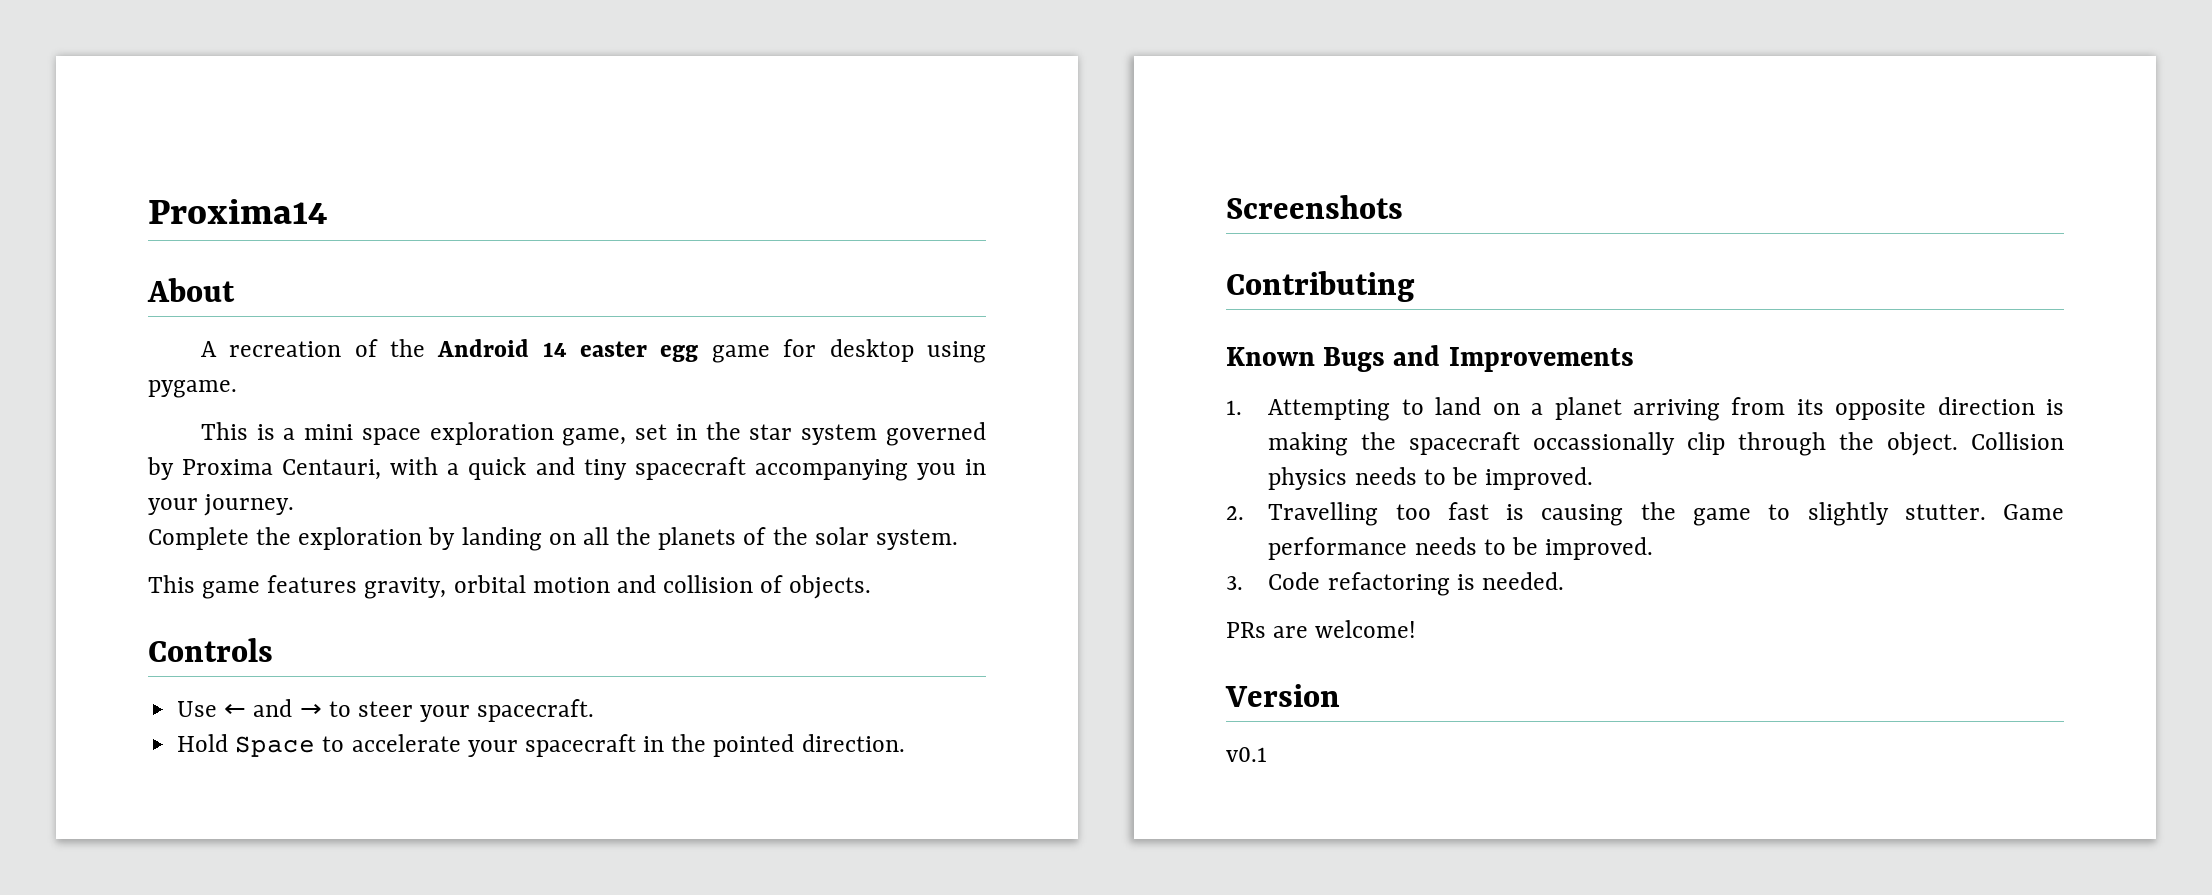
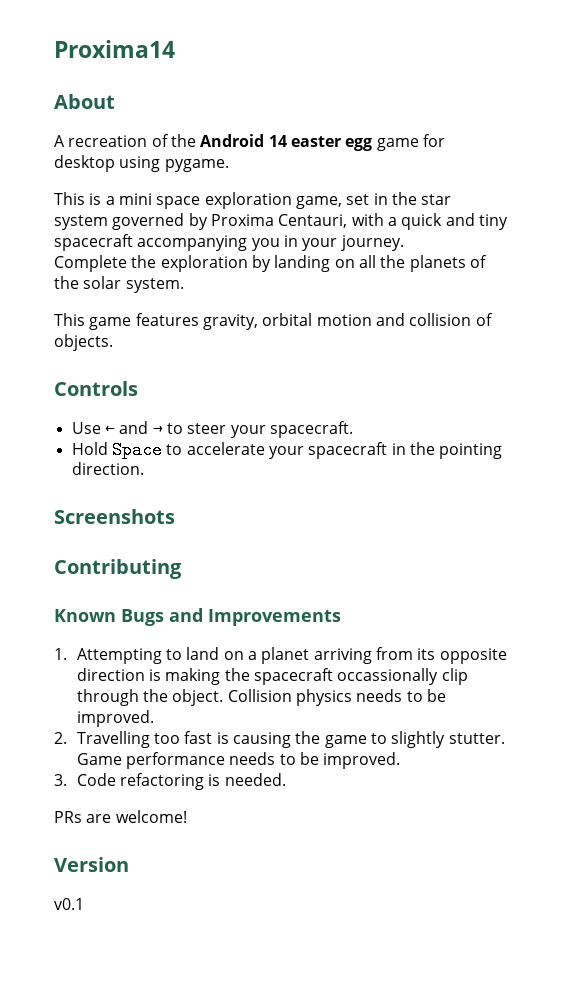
- Hold Space to accelerate your spacecraft in the pointed direction.
+ Hold Space to accelerate your spacecraft in the pointing direction.

